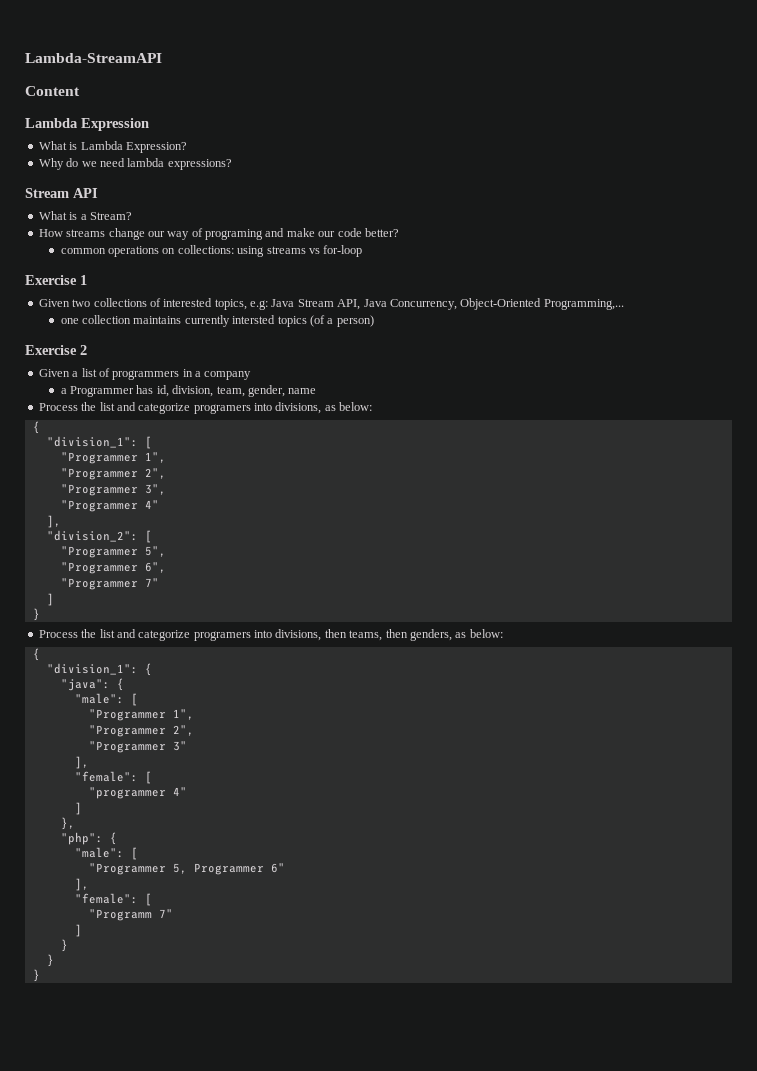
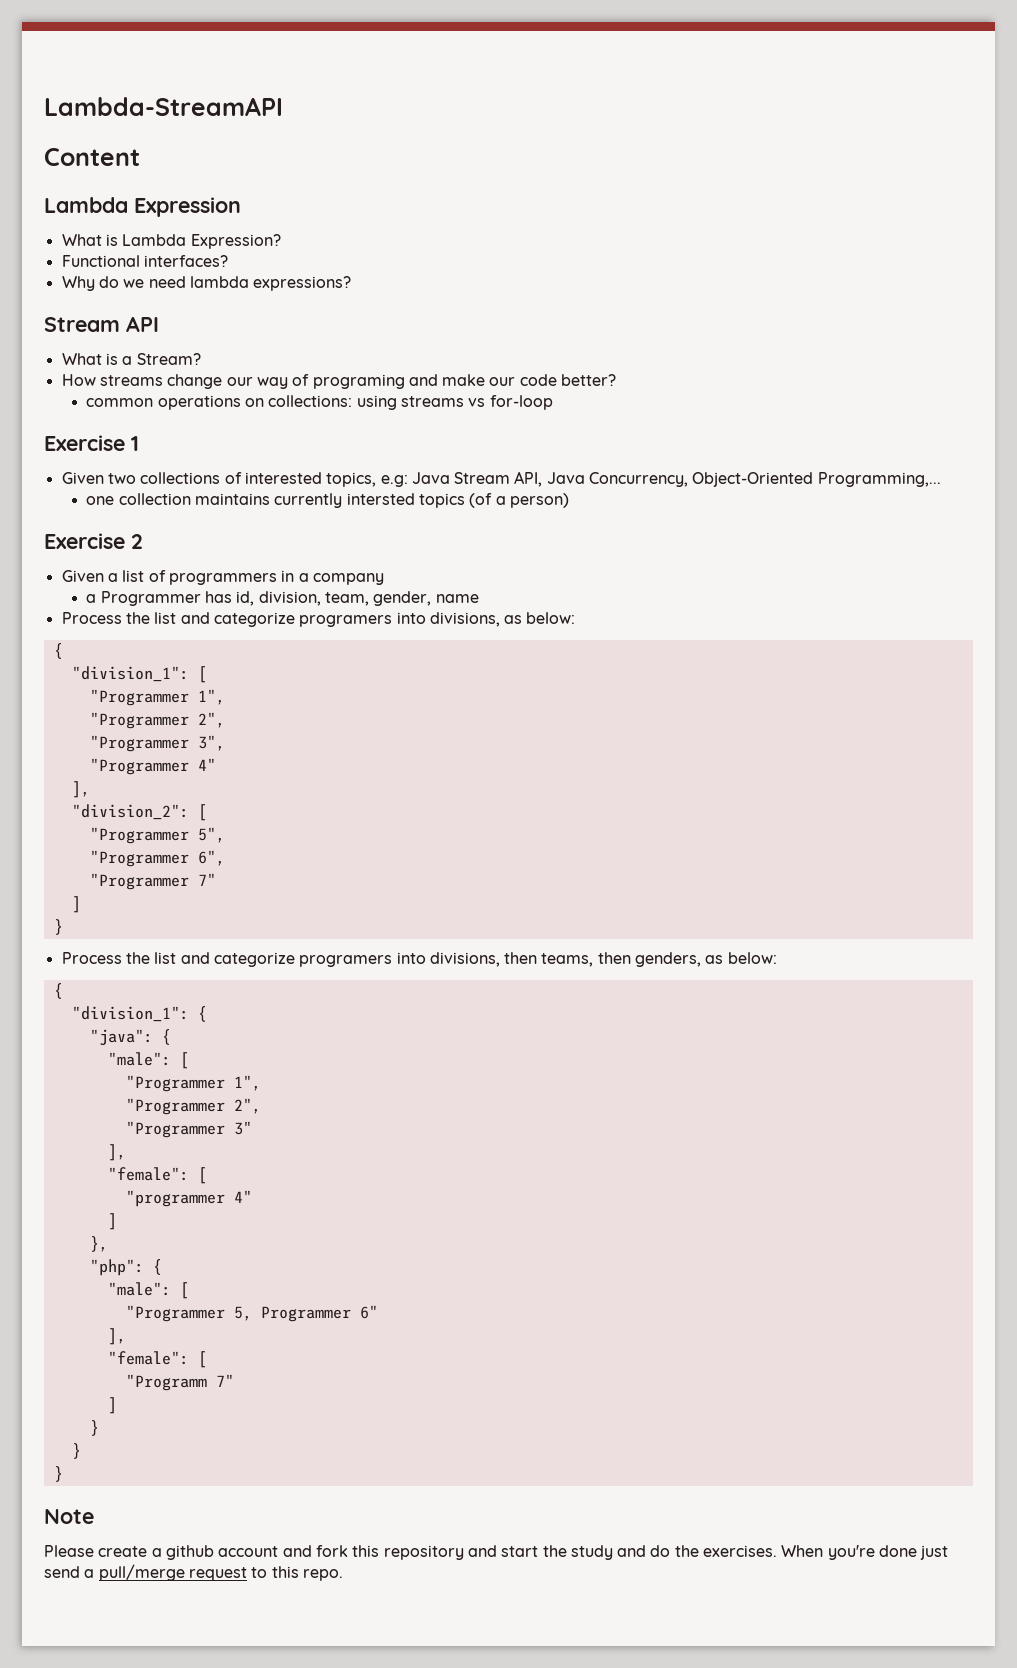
+ Functional interfaces?
+ Note
+ Please create a github account and fork this repository and start the study and do the exercises. When you're done just send a pull/merge request to this repo.

